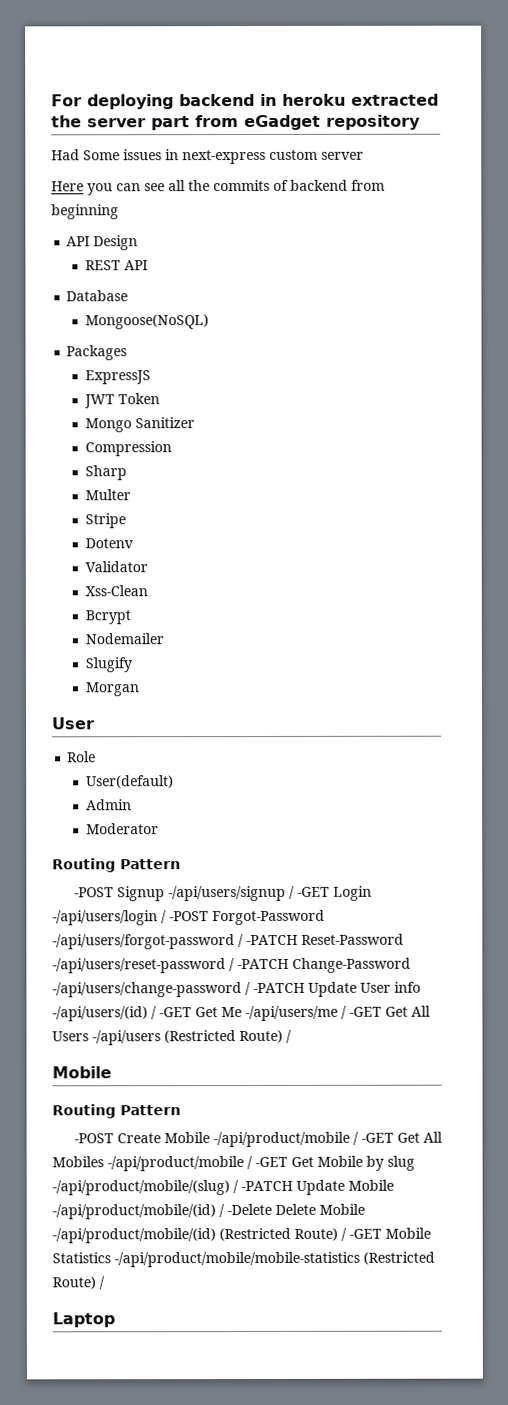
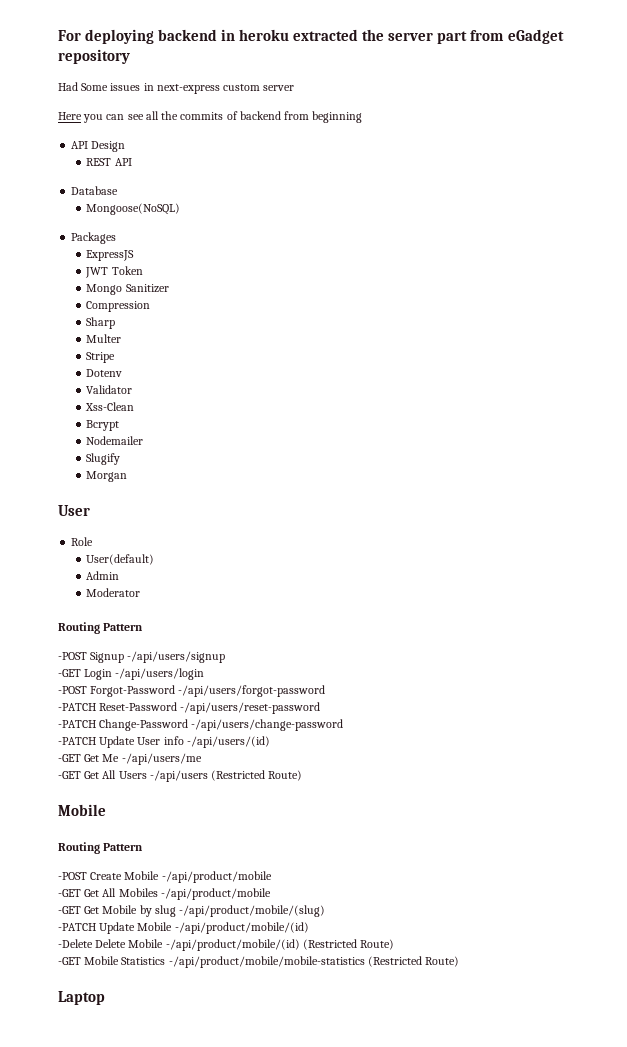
- -POST Signup -/api/users/signup / -GET Login -/api/users/login / -POST Forgot-Password -/api/users/forgot-password / -PATCH Reset-Password -/api/users/reset-password / -PATCH Change-Password -/api/users/change-password / -PATCH Update User info -/api/users/(id) / -GET Get Me -/api/users/me / -GET Get All Users -/api/users (Restricted Route) /
+ -POST Signup -/api/users/signup
+ -GET Login -/api/users/login
+ -POST Forgot-Password -/api/users/forgot-password
+ -PATCH Reset-Password -/api/users/reset-password
+ -PATCH Change-Password -/api/users/change-password
+ -PATCH Update User info -/api/users/(id)
+ -GET Get Me -/api/users/me
+ -GET Get All Users -/api/users (Restricted Route)
- -POST Create Mobile -/api/product/mobile / -GET Get All Mobiles -/api/product/mobile / -GET Get Mobile by slug -/api/product/mobile/(slug) / -PATCH Update Mobile -/api/product/mobile/(id) / -Delete Delete Mobile -/api/product/mobile/(id) (Restricted Route) / -GET Mobile Statistics -/api/product/mobile/mobile-statistics (Restricted Route) /
+ -POST Create Mobile -/api/product/mobile
+ -GET Get All Mobiles -/api/product/mobile
+ -GET Get Mobile by slug -/api/product/mobile/(slug)
+ -PATCH Update Mobile -/api/product/mobile/(id)
+ -Delete Delete Mobile -/api/product/mobile/(id) (Restricted Route)
+ -GET Mobile Statistics -/api/product/mobile/mobile-statistics (Restricted Route)

